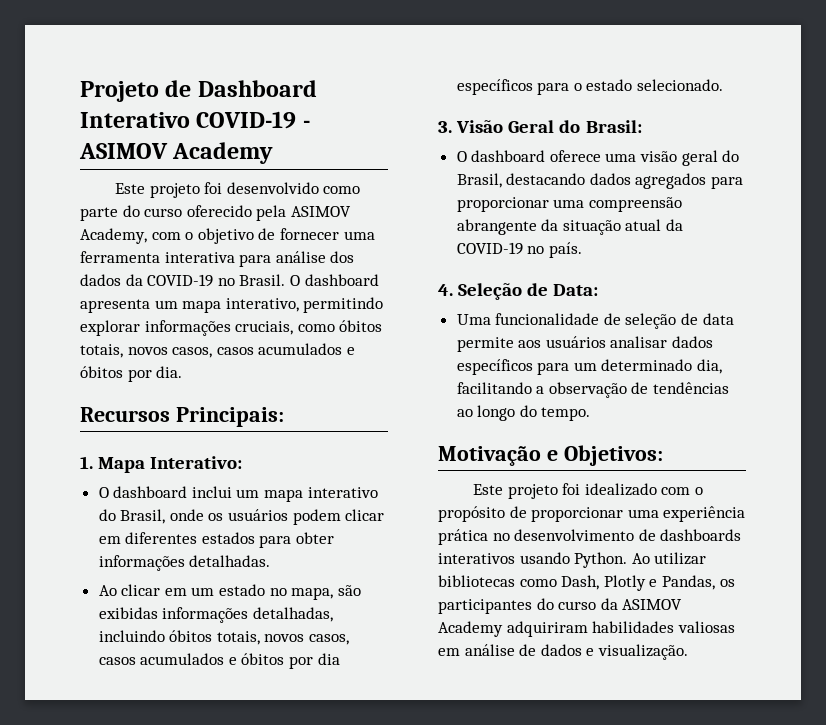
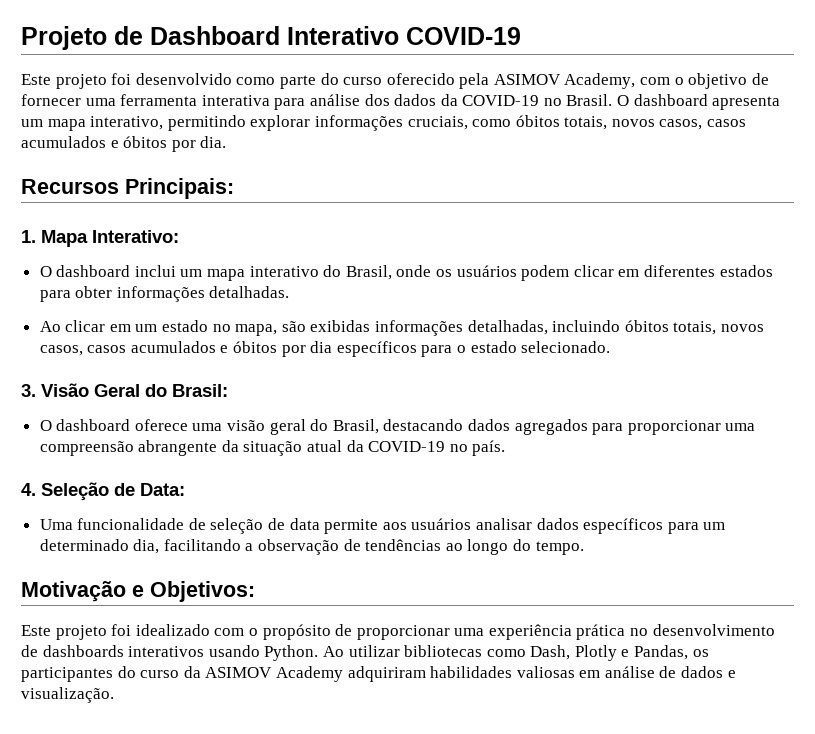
- Projeto de Dashboard Interativo COVID-19 - ASIMOV Academy
+ Projeto de Dashboard Interativo COVID-19

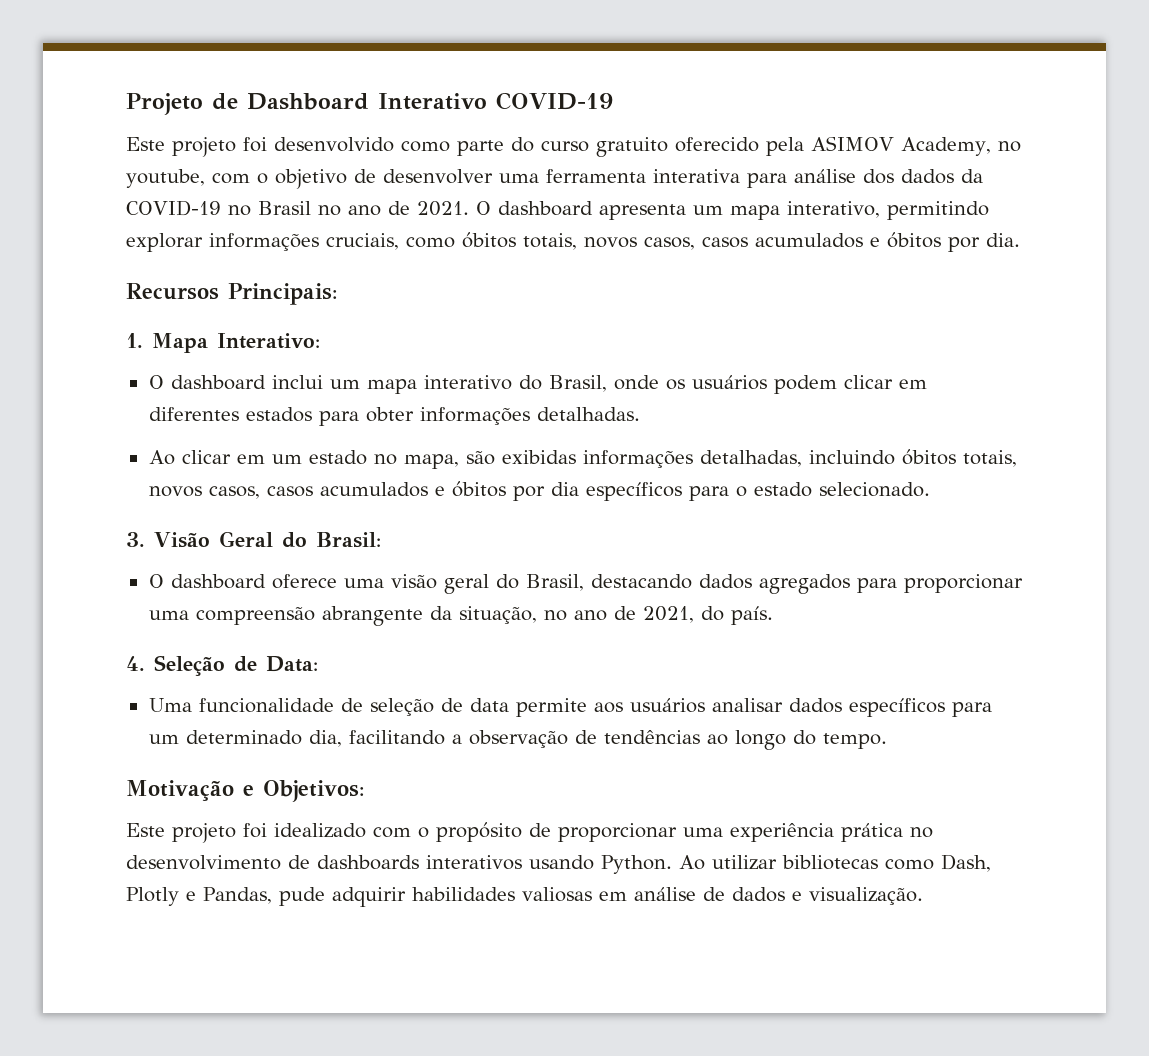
- Este projeto foi desenvolvido como parte do curso oferecido pela ASIMOV Academy, com o objetivo de fornecer uma ferramenta interativa para análise dos dados da COVID-19 no Brasil.
+ Este projeto foi desenvolvido como parte do curso gratuito oferecido pela ASIMOV Academy, no youtube, com o objetivo de desenvolver uma ferramenta interativa para análise dos dados da COVID-19 no Brasil no ano de 2021.
- O dashboard oferece uma visão geral do Brasil, destacando dados agregados para proporcionar uma compreensão abrangente da situação atual da COVID-19 no país.
+ O dashboard oferece uma visão geral do Brasil, destacando dados agregados para proporcionar uma compreensão abrangente da situação, no ano de 2021, do país.
- Ao utilizar bibliotecas como Dash, Plotly e Pandas, os participantes do curso da ASIMOV Academy adquiriram habilidades valiosas em análise de dados e visualização.
+ Ao utilizar bibliotecas como Dash, Plotly e Pandas, pude adquirir habilidades valiosas em análise de dados e visualização.

